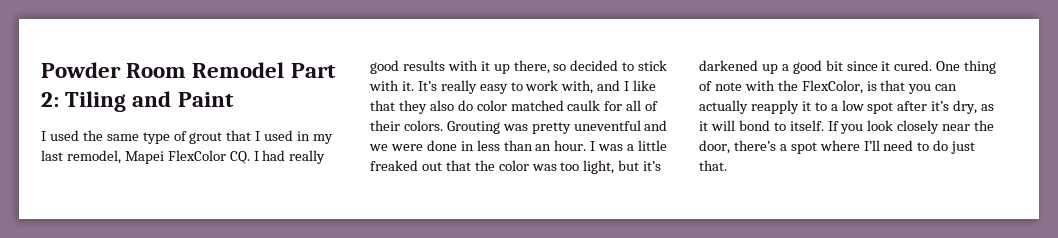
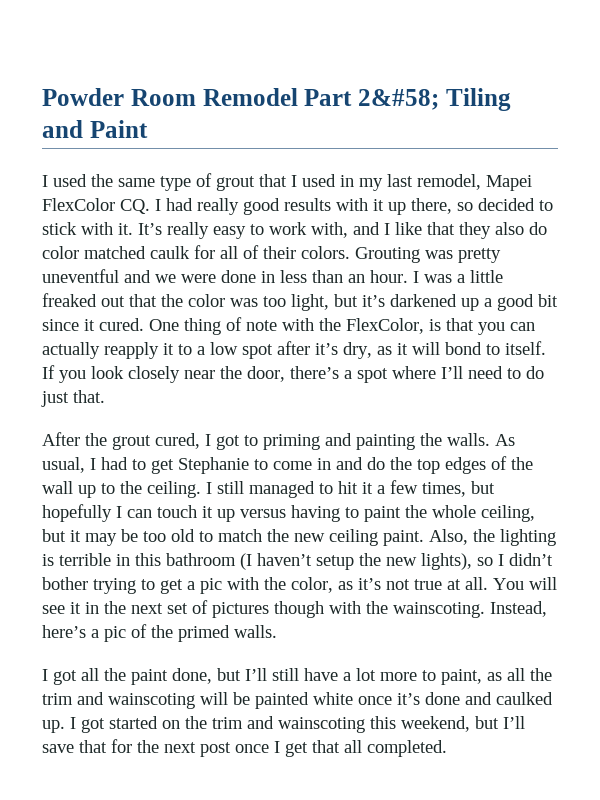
- Powder Room Remodel Part 2: Tiling and Paint
+ Powder Room Remodel Part 2&#58; Tiling and Paint
+ After the grout cured, I got to priming and painting the walls. As usual, I had to get Stephanie to come in and do the top edges of the wall up to the ceiling. I still managed to hit it a few times, but hopefully I can touch it up versus having to paint the whole ceiling, but it may be too old to match the new ceiling paint. Also, the lighting is terrible in this bathroom (I haven’t setup the new lights), so I didn’t bother trying to get a pic with the color, as it’s not true at all. You will see it in the next set of pictures though with the wainscoting. Instead, here’s a pic of the primed walls.
+ I got all the paint done, but I’ll still have a lot more to paint, as all the trim and wainscoting will be painted white once it’s done and caulked up. I got started on the trim and wainscoting this weekend, but I’ll save that for the next post once I get that all completed.

